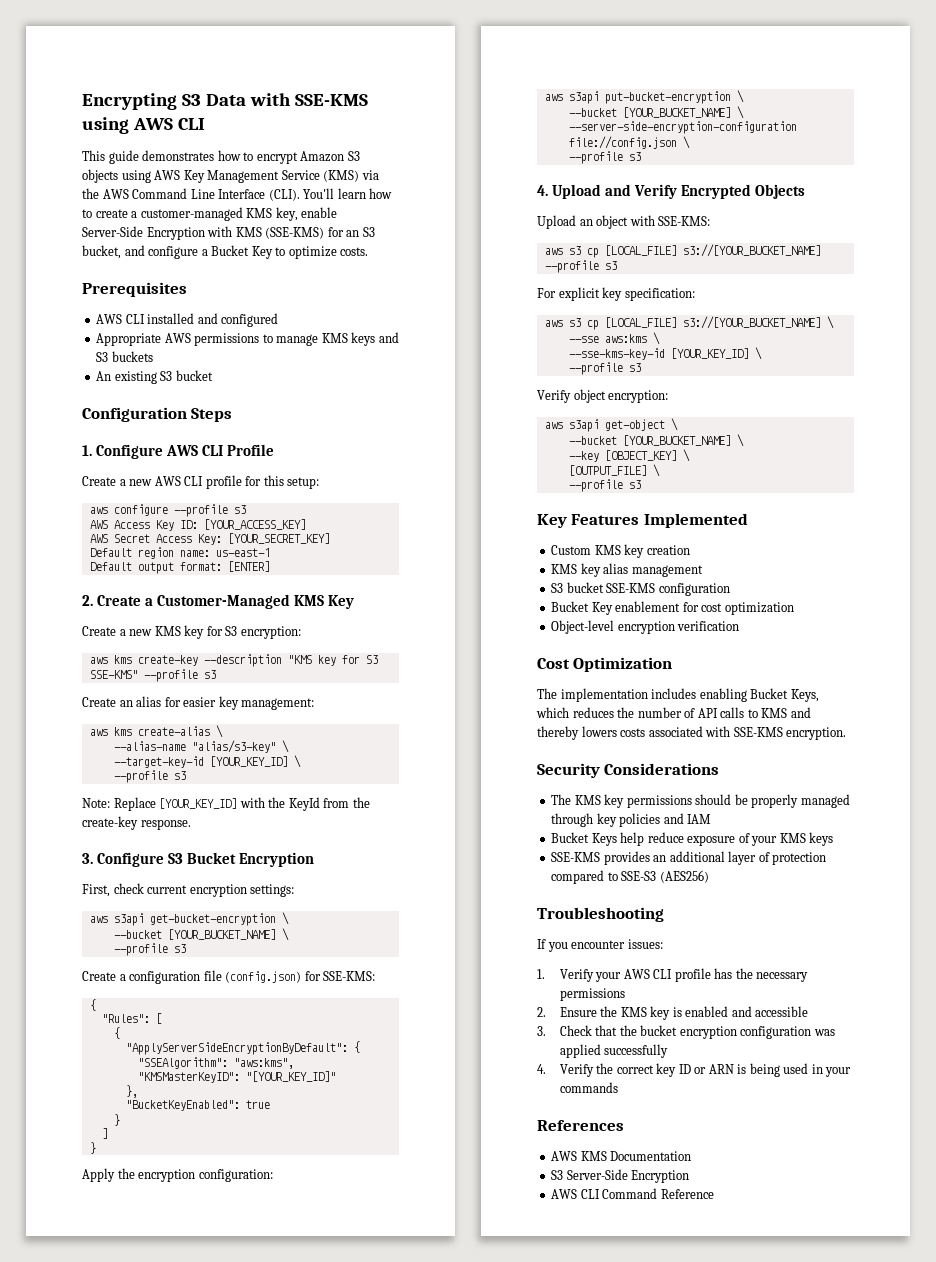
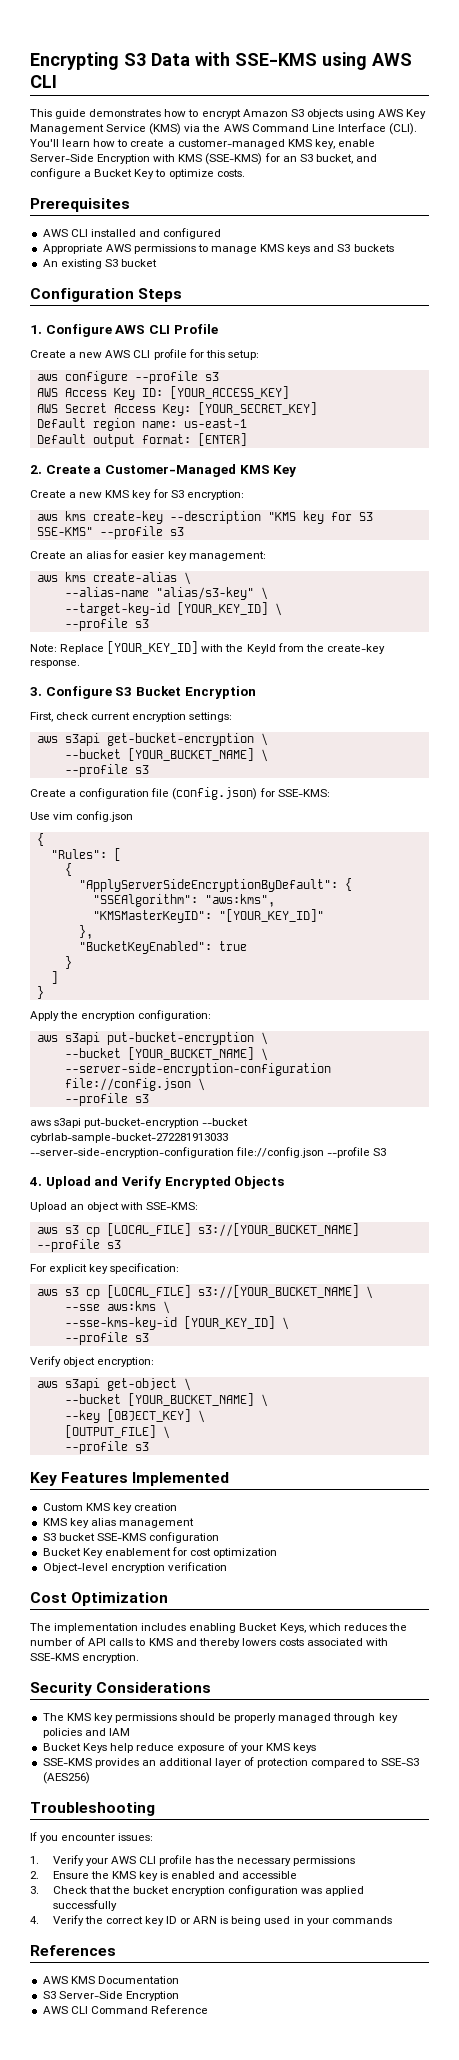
+ Use vim config.json
+ aws s3api put-bucket-encryption --bucket cybrlab-sample-bucket-272281913033 --server-side-encryption-configuration file://config.json --profile S3

